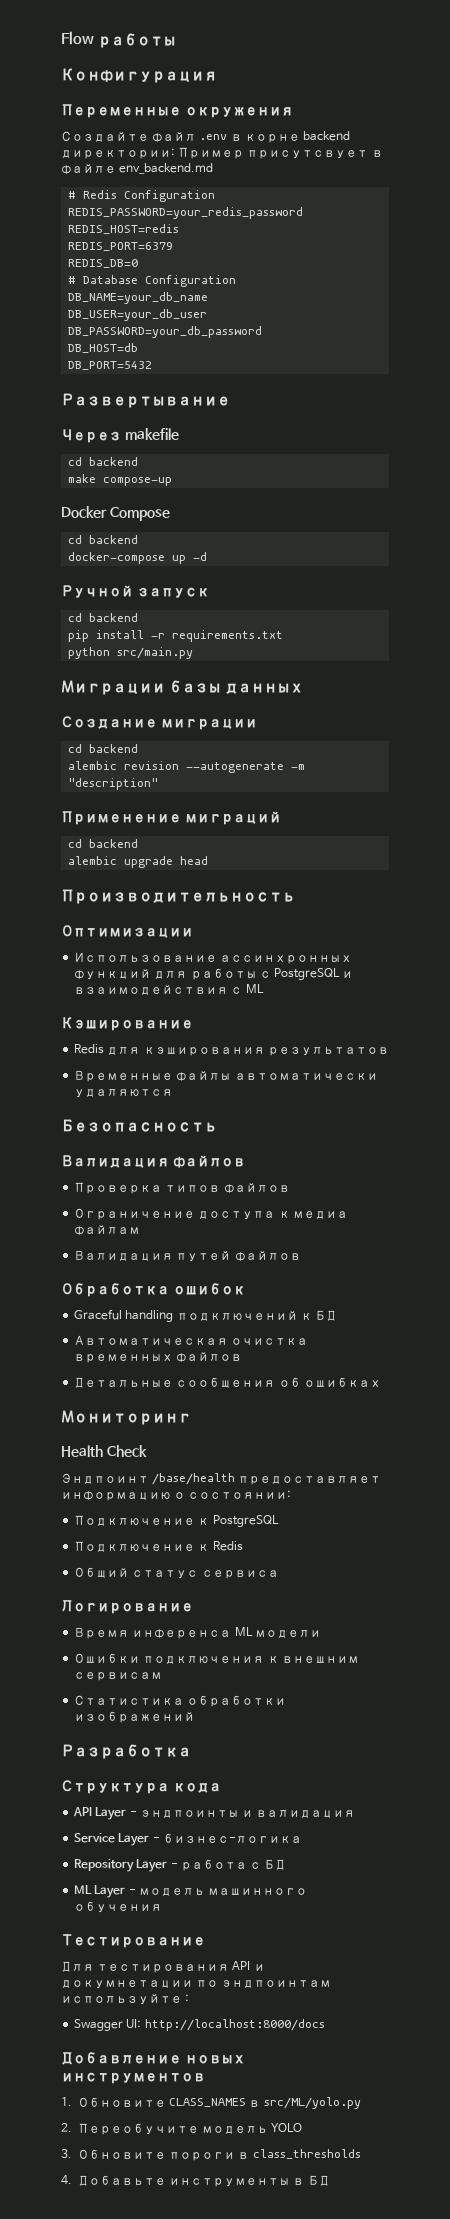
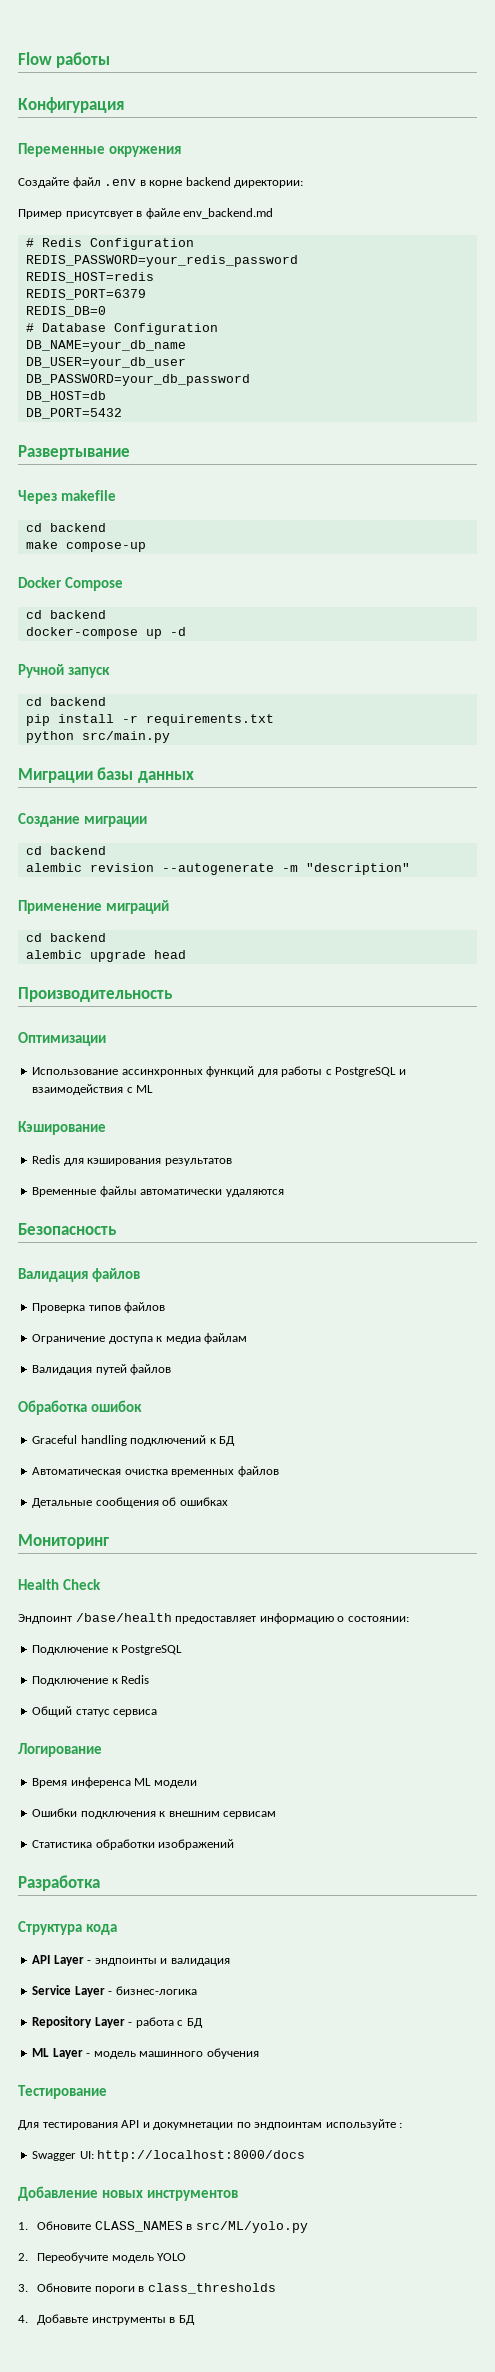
- Создайте файл .env в корне backend директории: Пример присутсвует в файле env_backend.md
+ Создайте файл .env в корне backend директории:
+ Пример присутсвует в файле env_backend.md

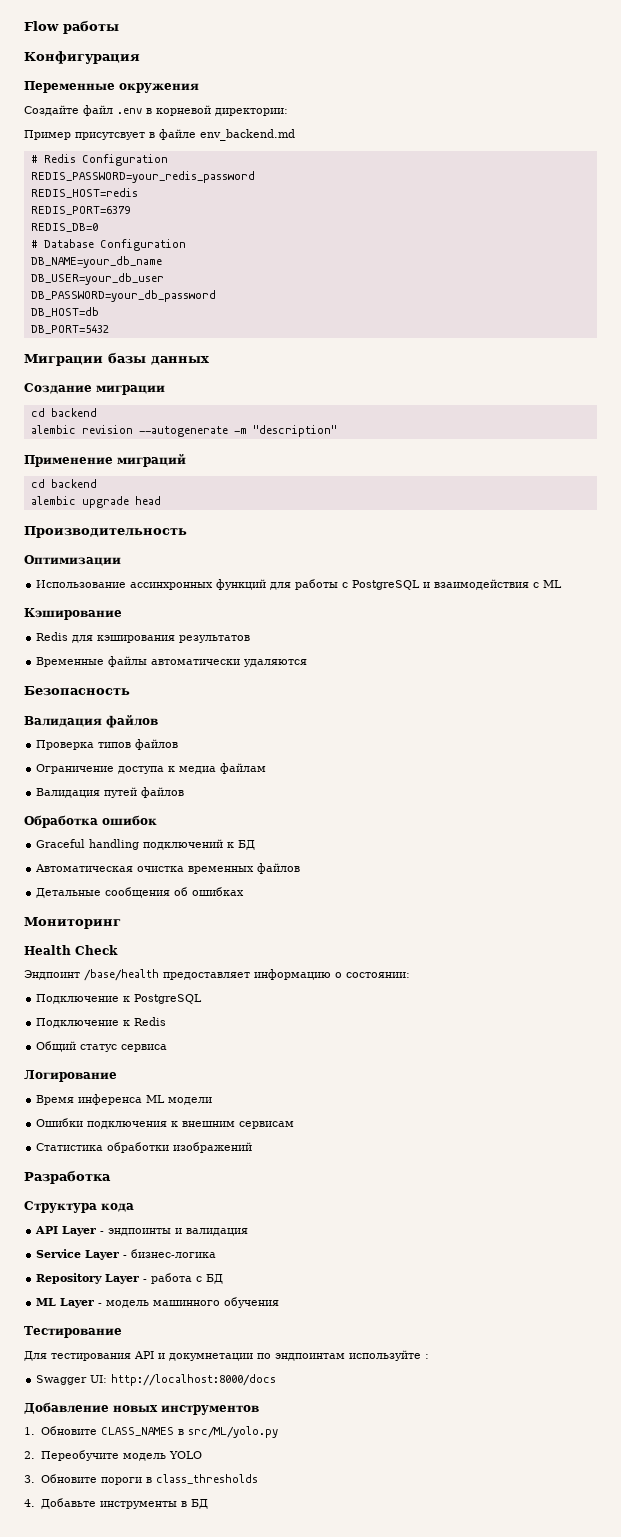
- Создайте файл .env в корне backend директории:
+ Создайте файл .env в корневой директории:
- Развертывание
- Через makefile
- cd backend
- make compose-up
- Docker Compose
- cd backend
- docker-compose up -d
- Ручной запуск
- cd backend
- pip install -r requirements.txt
- python src/main.py

